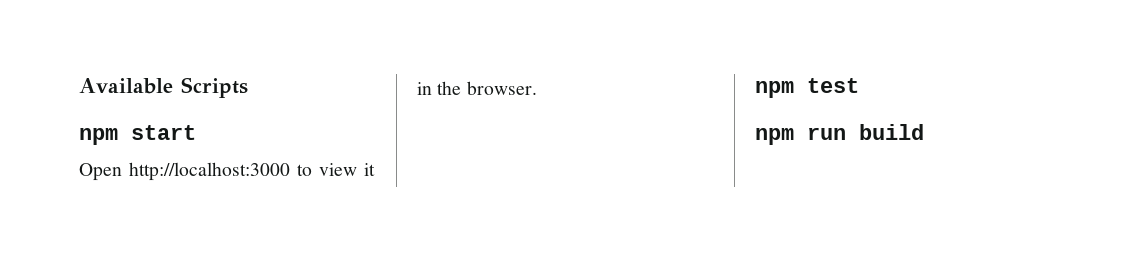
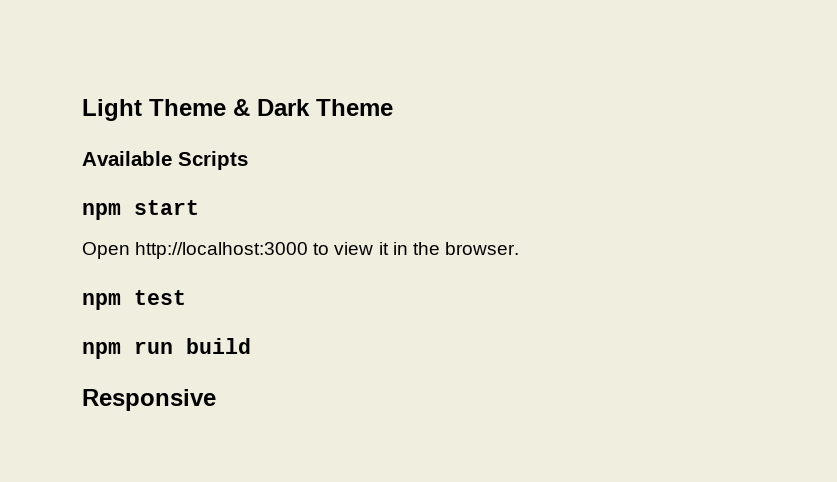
+ Light Theme & Dark Theme
+ Responsive

